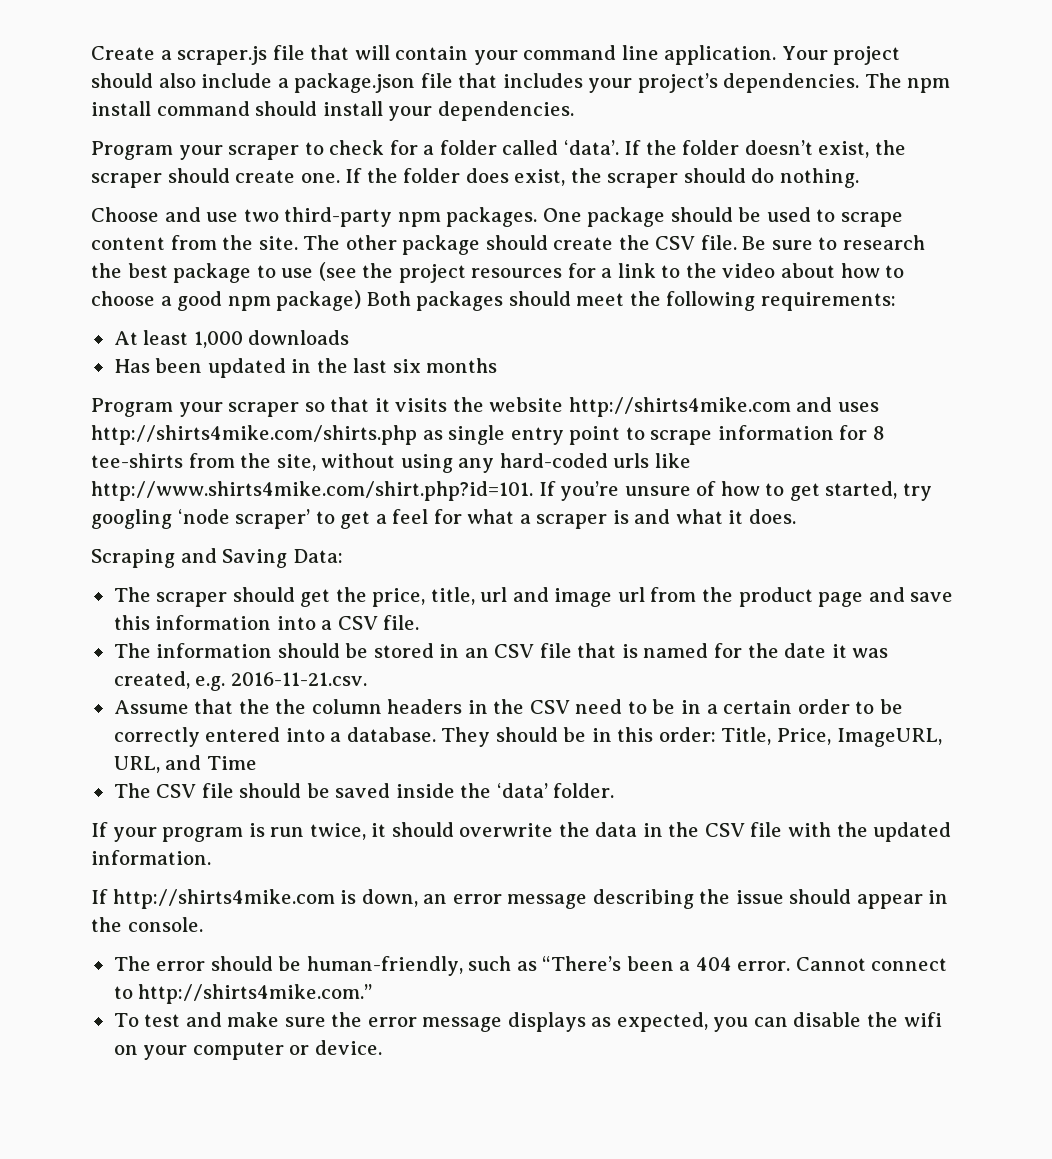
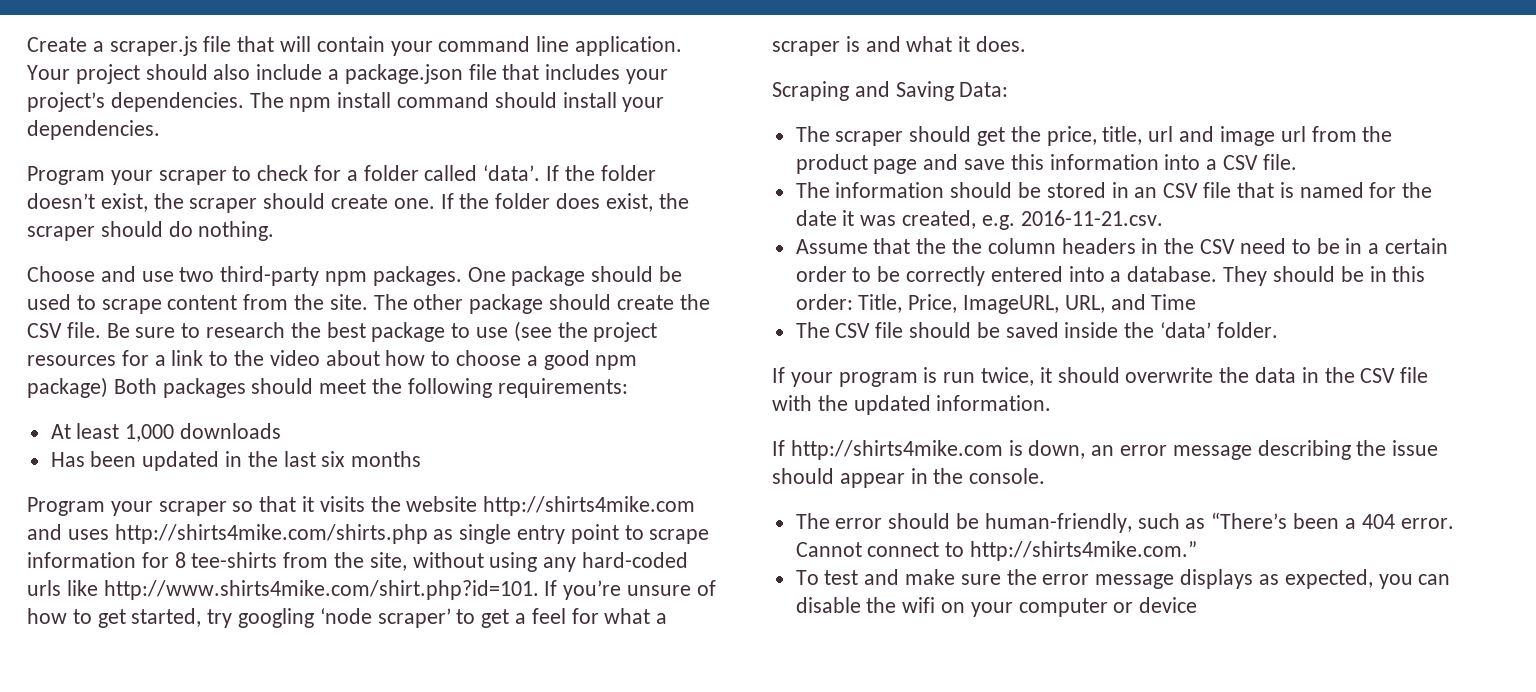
- To test and make sure the error message displays as expected, you can disable the wifi on your computer or device.
+ To test and make sure the error message displays as expected, you can disable the wifi on your computer or device

